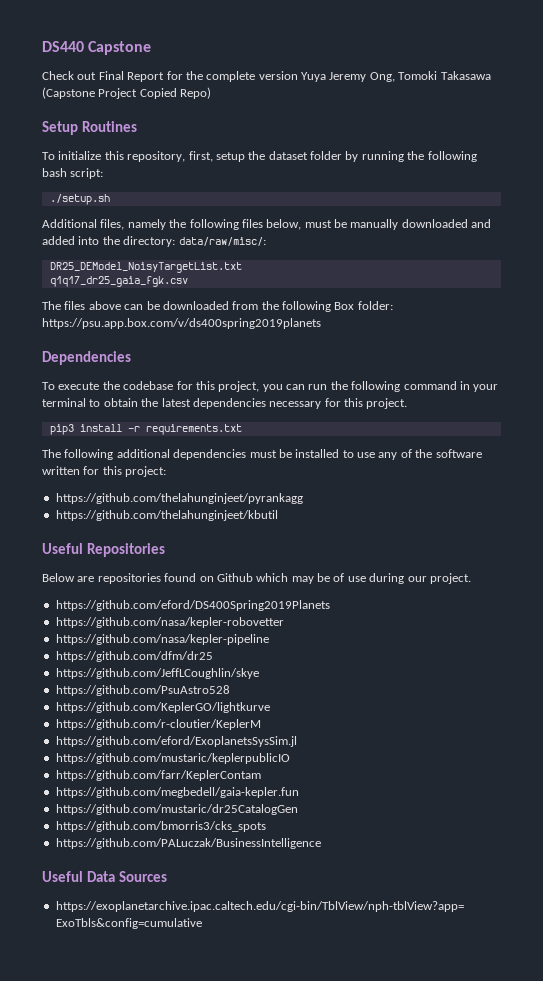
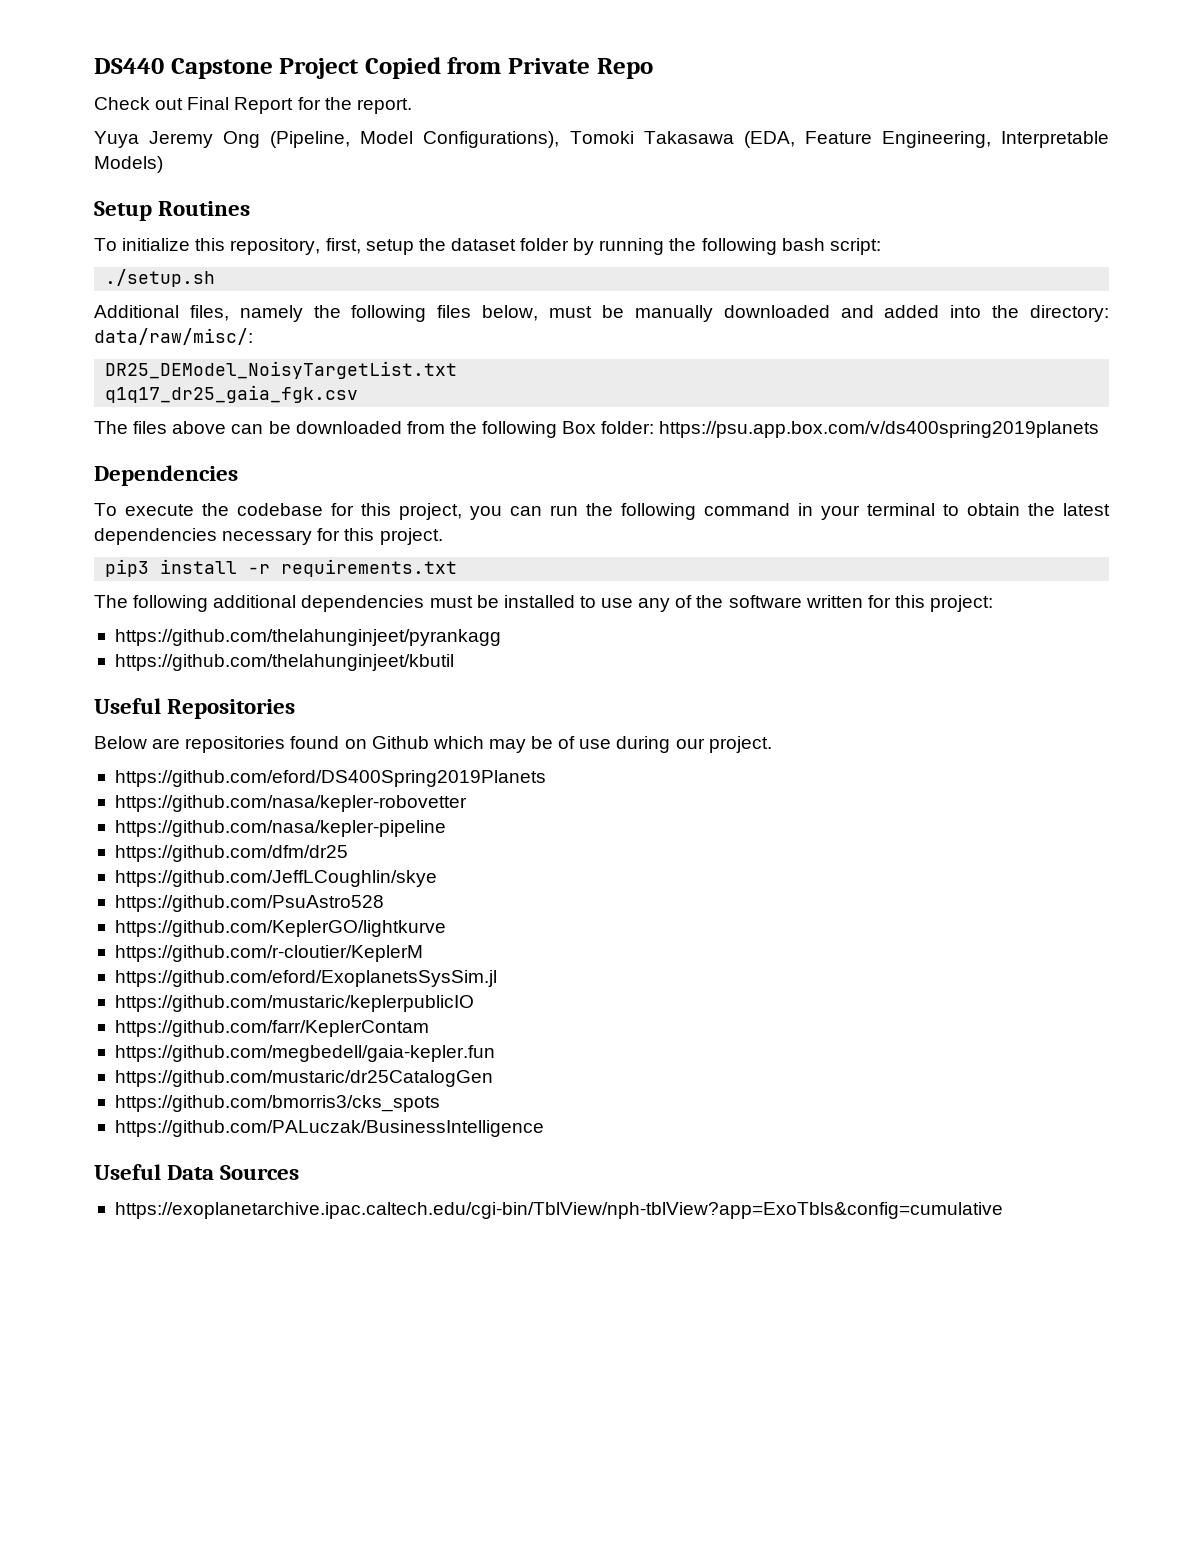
- DS440 Capstone
+ DS440 Capstone Project Copied from Private Repo
- Check out Final Report for the complete version Yuya Jeremy Ong, Tomoki Takasawa (Capstone Project Copied Repo)
+ Check out Final Report for the report.
+ Yuya Jeremy Ong (Pipeline, Model Configurations), Tomoki Takasawa (EDA, Feature Engineering, Interpretable Models)

